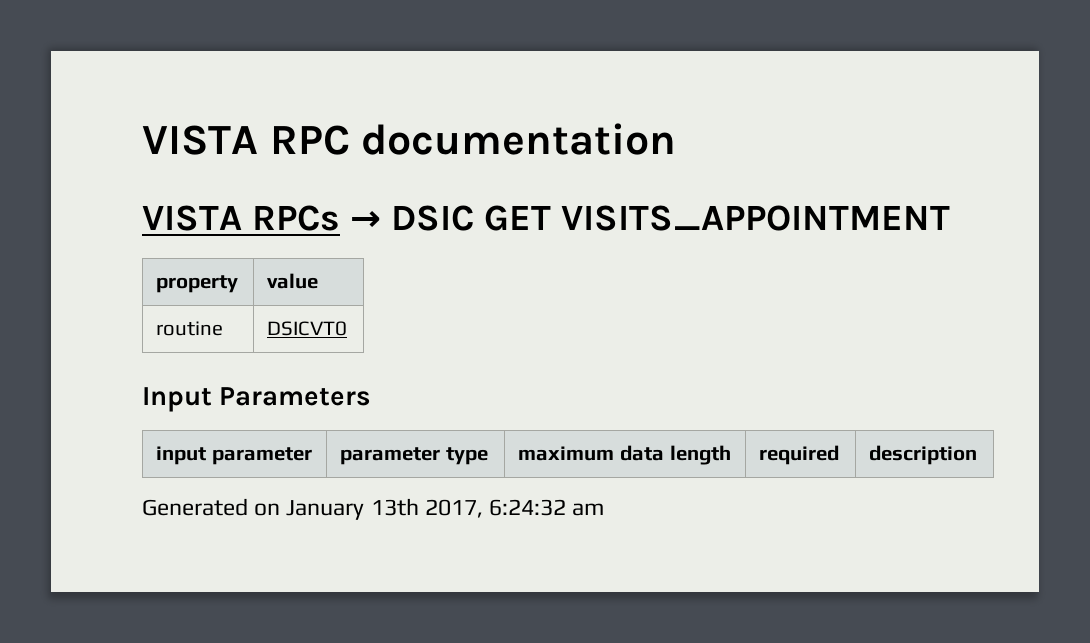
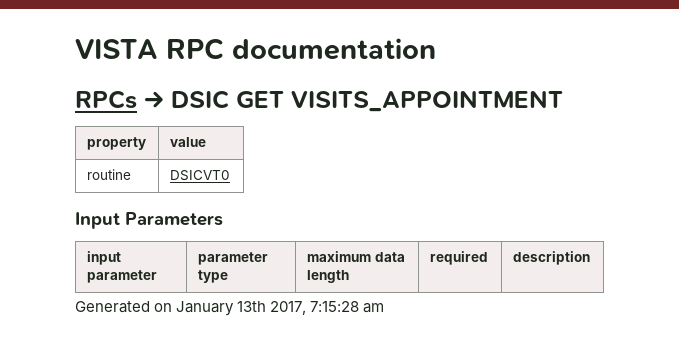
- VISTA RPCs → DSIC GET VISITS_APPOINTMENT
+ RPCs → DSIC GET VISITS_APPOINTMENT
- Generated on January 13th 2017, 6:24:32 am
+ Generated on January 13th 2017, 7:15:28 am

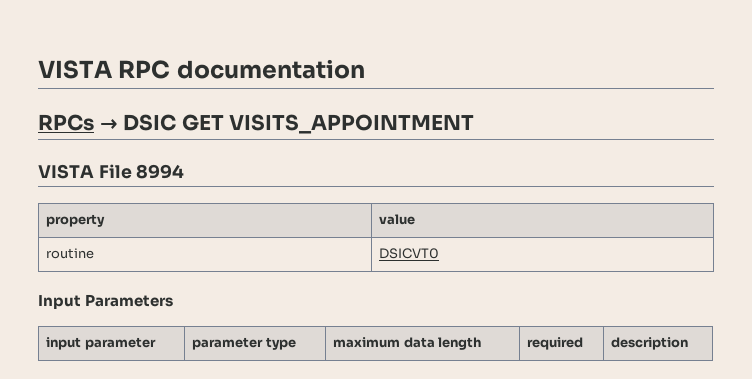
+ VISTA File 8994
- Generated on January 13th 2017, 7:15:28 am

